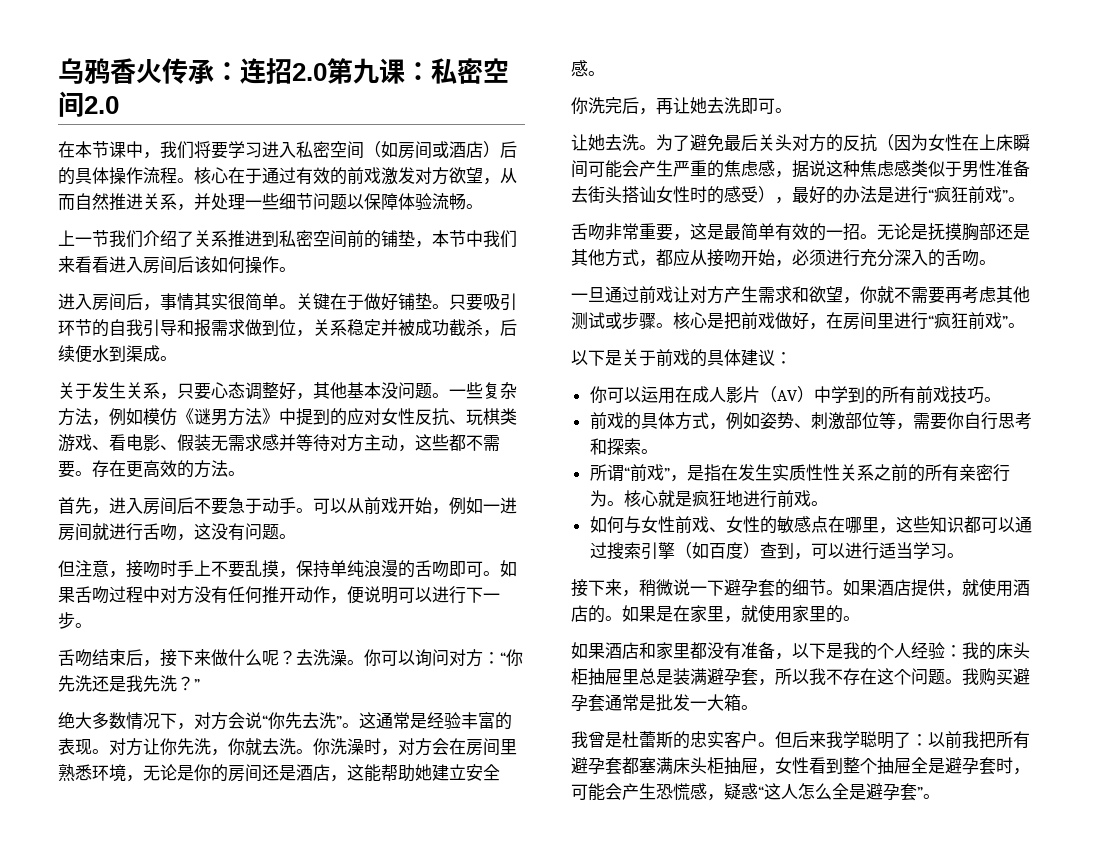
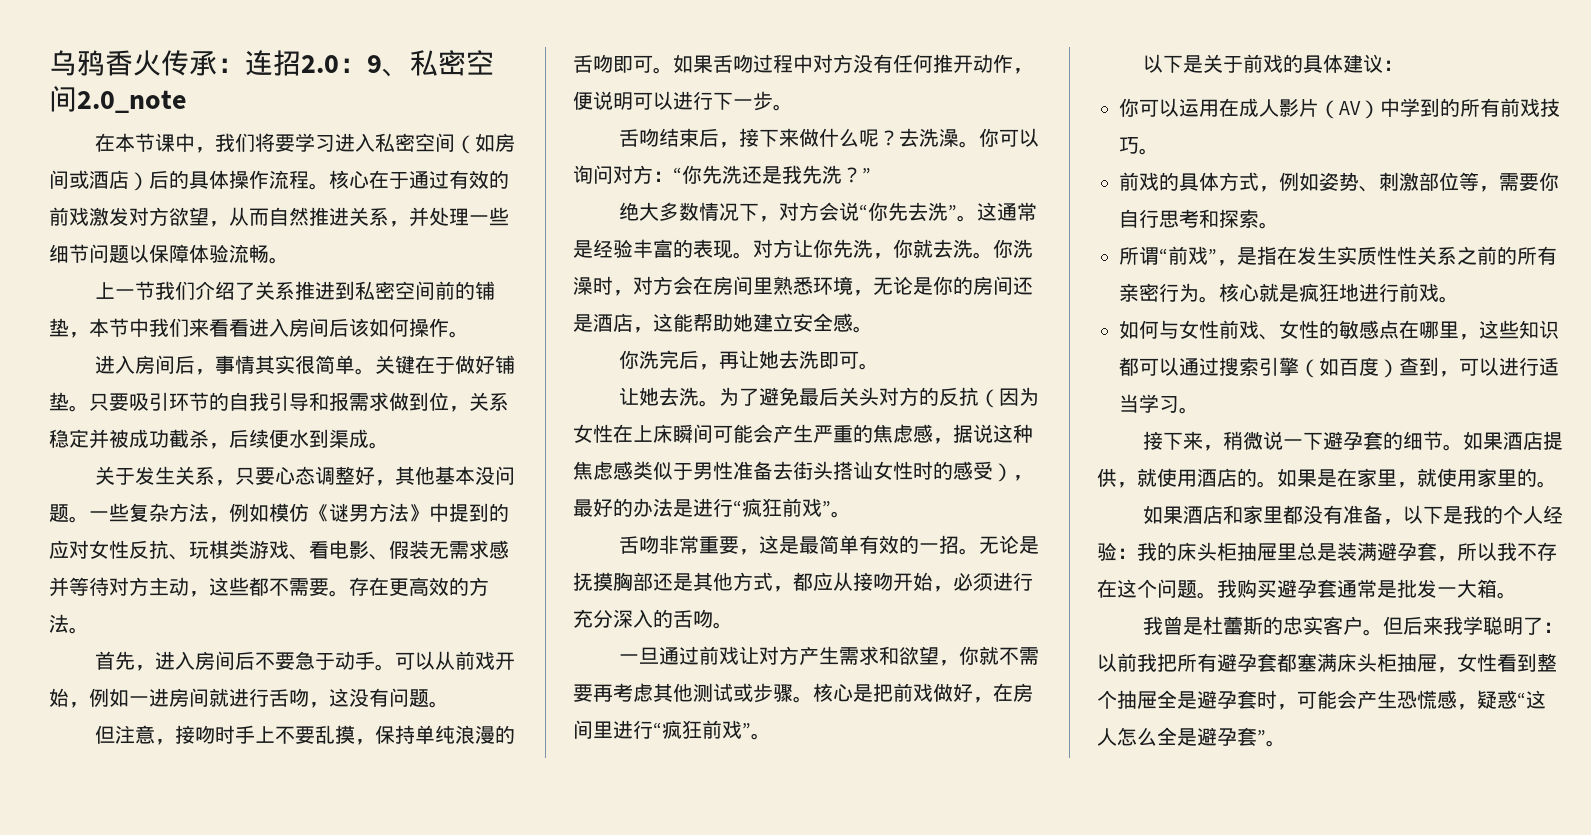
- 乌鸦香火传承：连招2.0第九课：私密空间2.0
+ 乌鸦香火传承：连招2.0：9、私密空间2.0_note

